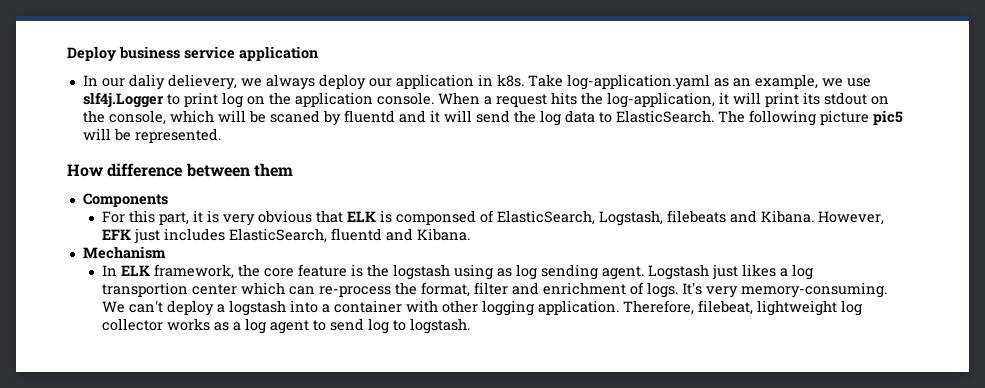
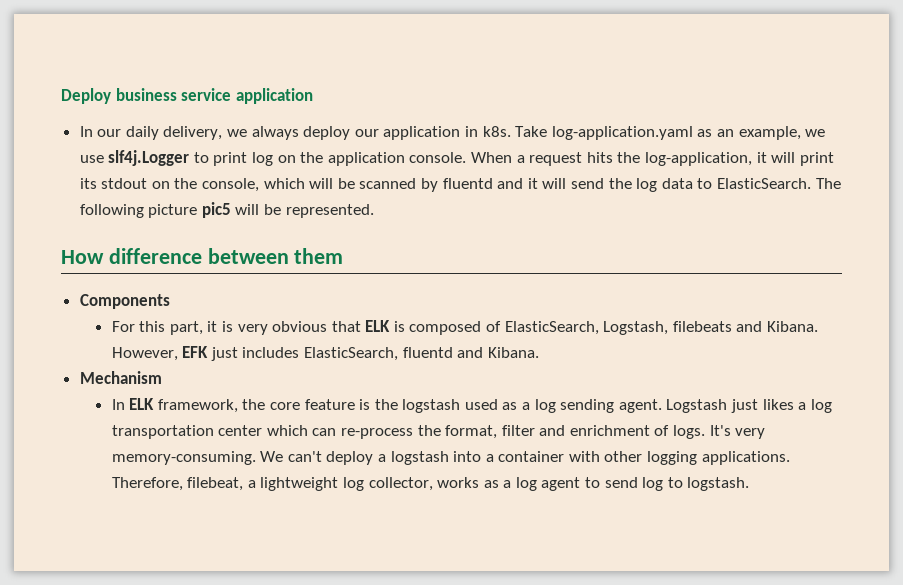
- In our daliy delievery, we always deploy our application in k8s.
+ In our daily delivery, we always deploy our application in k8s.
- When a request hits the log-application, it will print its stdout on the console, which will be scaned by fluentd and it will send the log data to ElasticSearch.
+ When a request hits the log-application, it will print its stdout on the console, which will be scanned by fluentd and it will send the log data to ElasticSearch.
- For this part, it is very obvious that ELK is componsed of ElasticSearch, Logstash, filebeats and Kibana.
+ For this part, it is very obvious that ELK is composed of ElasticSearch, Logstash, filebeats and Kibana.
- In ELK framework, the core feature is the logstash using as log sending agent.
+ In ELK framework, the core feature is the logstash used as a log sending agent.
- Logstash just likes a log transportion center which can re-process the format, filter and enrichment of logs.
+ Logstash just likes a log transportation center which can re-process the format, filter and enrichment of logs.
- We can't deploy a logstash into a container with other logging application.
+ We can't deploy a logstash into a container with other logging applications.
- Therefore, filebeat, lightweight log collector works as a log agent to send log to logstash.
+ Therefore, filebeat, a lightweight log collector, works as a log agent to send log to logstash.

